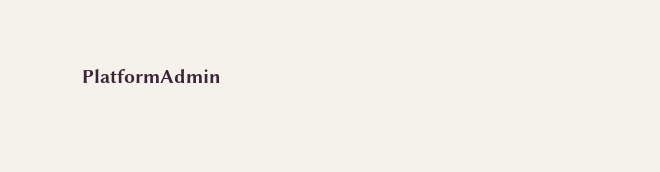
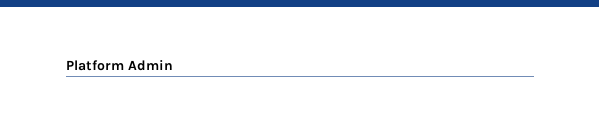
- PlatformAdmin
+ Platform Admin

